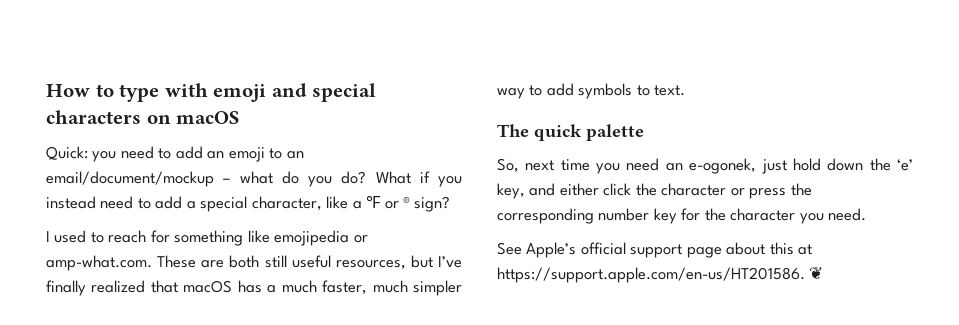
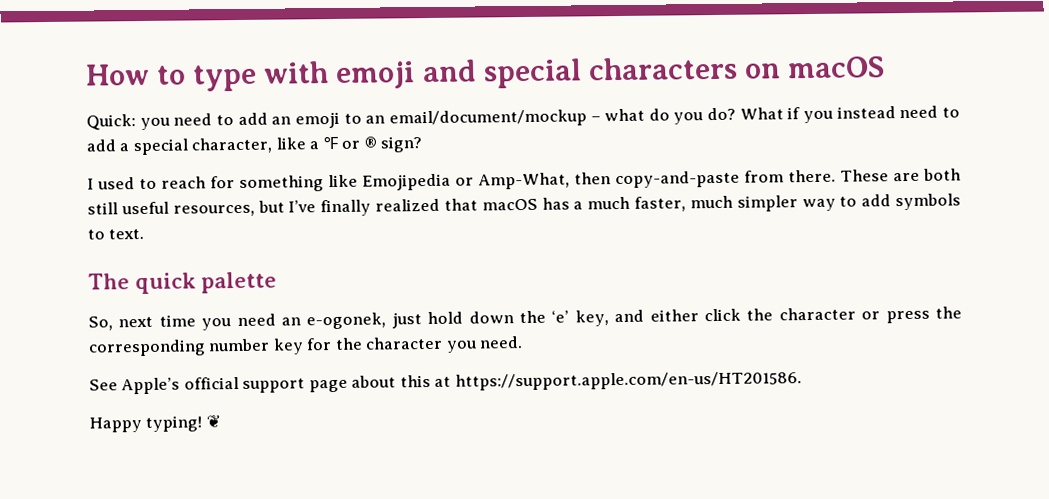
- I used to reach for something like emojipedia or amp-what.com. These are both still useful resources, but I’ve finally realized that macOS has a much faster, much simpler way to add symbols to text.
+ I used to reach for something like Emojipedia or Amp-What, then copy-and-paste from there. These are both still useful resources, but I’ve finally realized that macOS has a much faster, much simpler way to add symbols to text.
- See Apple’s official support page about this at https://support.apple.com/en-us/HT201586. ❦
+ See Apple’s official support page about this at https://support.apple.com/en-us/HT201586.
+ Happy typing! ❦

